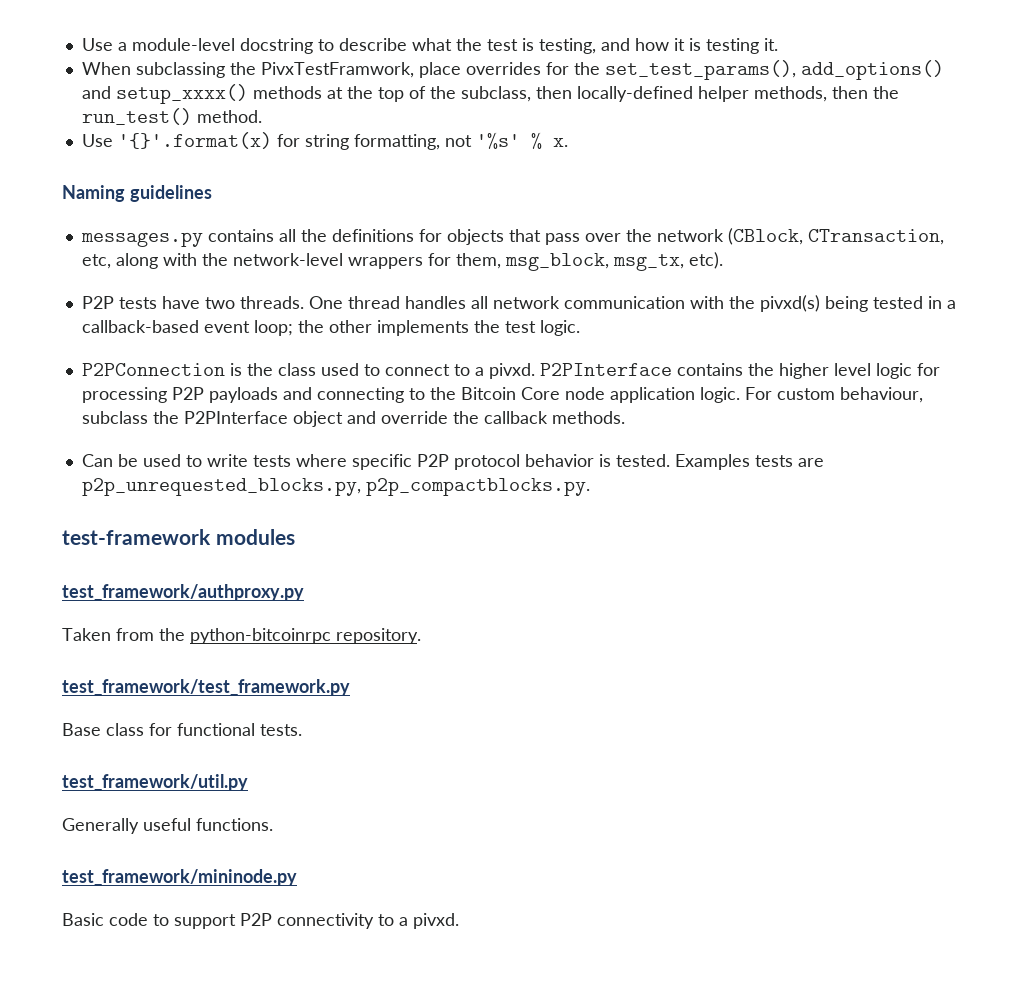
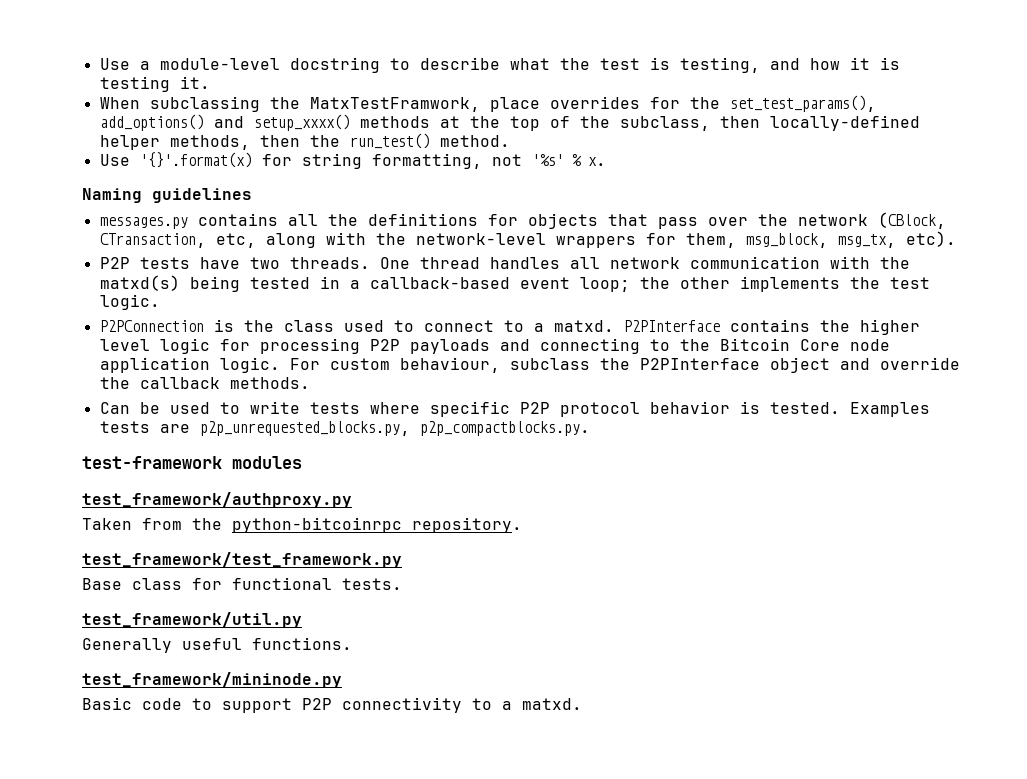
- When subclassing the PivxTestFramwork, place overrides for the set_test_params(), add_options() and setup_xxxx() methods at the top of the subclass, then locally-defined helper methods, then the run_test() method.
+ When subclassing the MatxTestFramwork, place overrides for the set_test_params(), add_options() and setup_xxxx() methods at the top of the subclass, then locally-defined helper methods, then the run_test() method.
- One thread handles all network communication with the pivxd(s) being tested in a callback-based event loop; the other implements the test logic.
+ One thread handles all network communication with the matxd(s) being tested in a callback-based event loop; the other implements the test logic.
- P2PConnection is the class used to connect to a pivxd.
+ P2PConnection is the class used to connect to a matxd.
- Basic code to support P2P connectivity to a pivxd.
+ Basic code to support P2P connectivity to a matxd.

